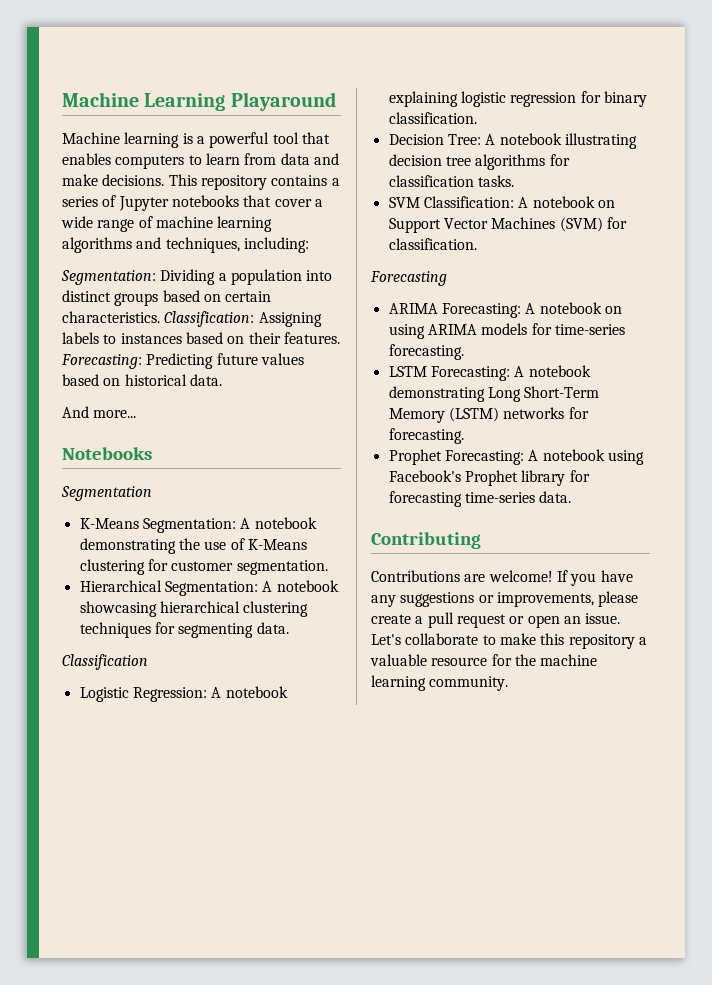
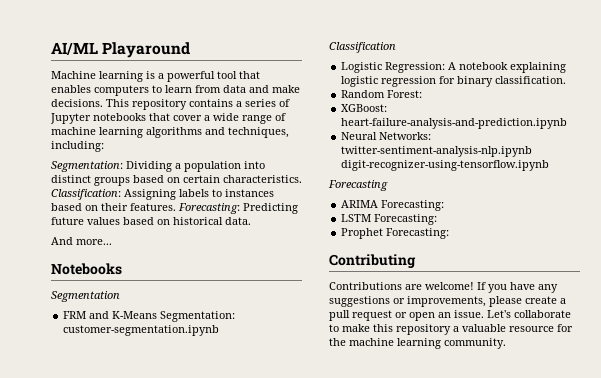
- Machine Learning Playaround
+ AI/ML Playaround
- K-Means Segmentation: A notebook demonstrating the use of K-Means clustering for customer segmentation.
- Hierarchical Segmentation: A notebook showcasing hierarchical clustering techniques for segmenting data.
+ FRM and K-Means Segmentation: customer-segmentation.ipynb
- Decision Tree: A notebook illustrating decision tree algorithms for classification tasks.
- SVM Classification: A notebook on Support Vector Machines (SVM) for classification.
+ Random Forest:
+ XGBoost: heart-failure-analysis-and-prediction.ipynb
+ Neural Networks: twitter-sentiment-analysis-nlp.ipynb digit-recognizer-using-tensorflow.ipynb
  Forecasting
- ARIMA Forecasting: A notebook on using ARIMA models for time-series forecasting.
- LSTM Forecasting: A notebook demonstrating Long Short-Term Memory (LSTM) networks for forecasting.
- Prophet Forecasting: A notebook using Facebook's Prophet library for forecasting time-series data.
+ ARIMA Forecasting:
+ LSTM Forecasting:
+ Prophet Forecasting:

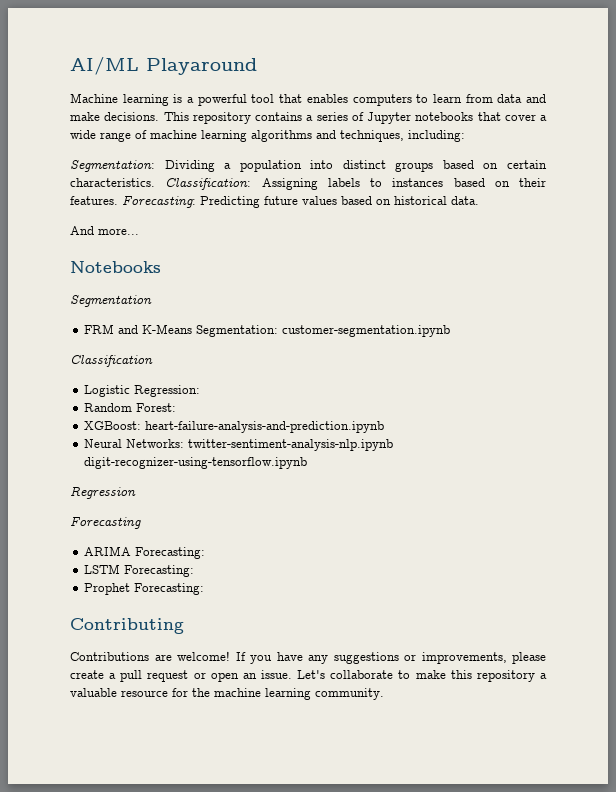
- Logistic Regression: A notebook explaining logistic regression for binary classification.
+ Logistic Regression:
+ Regression

